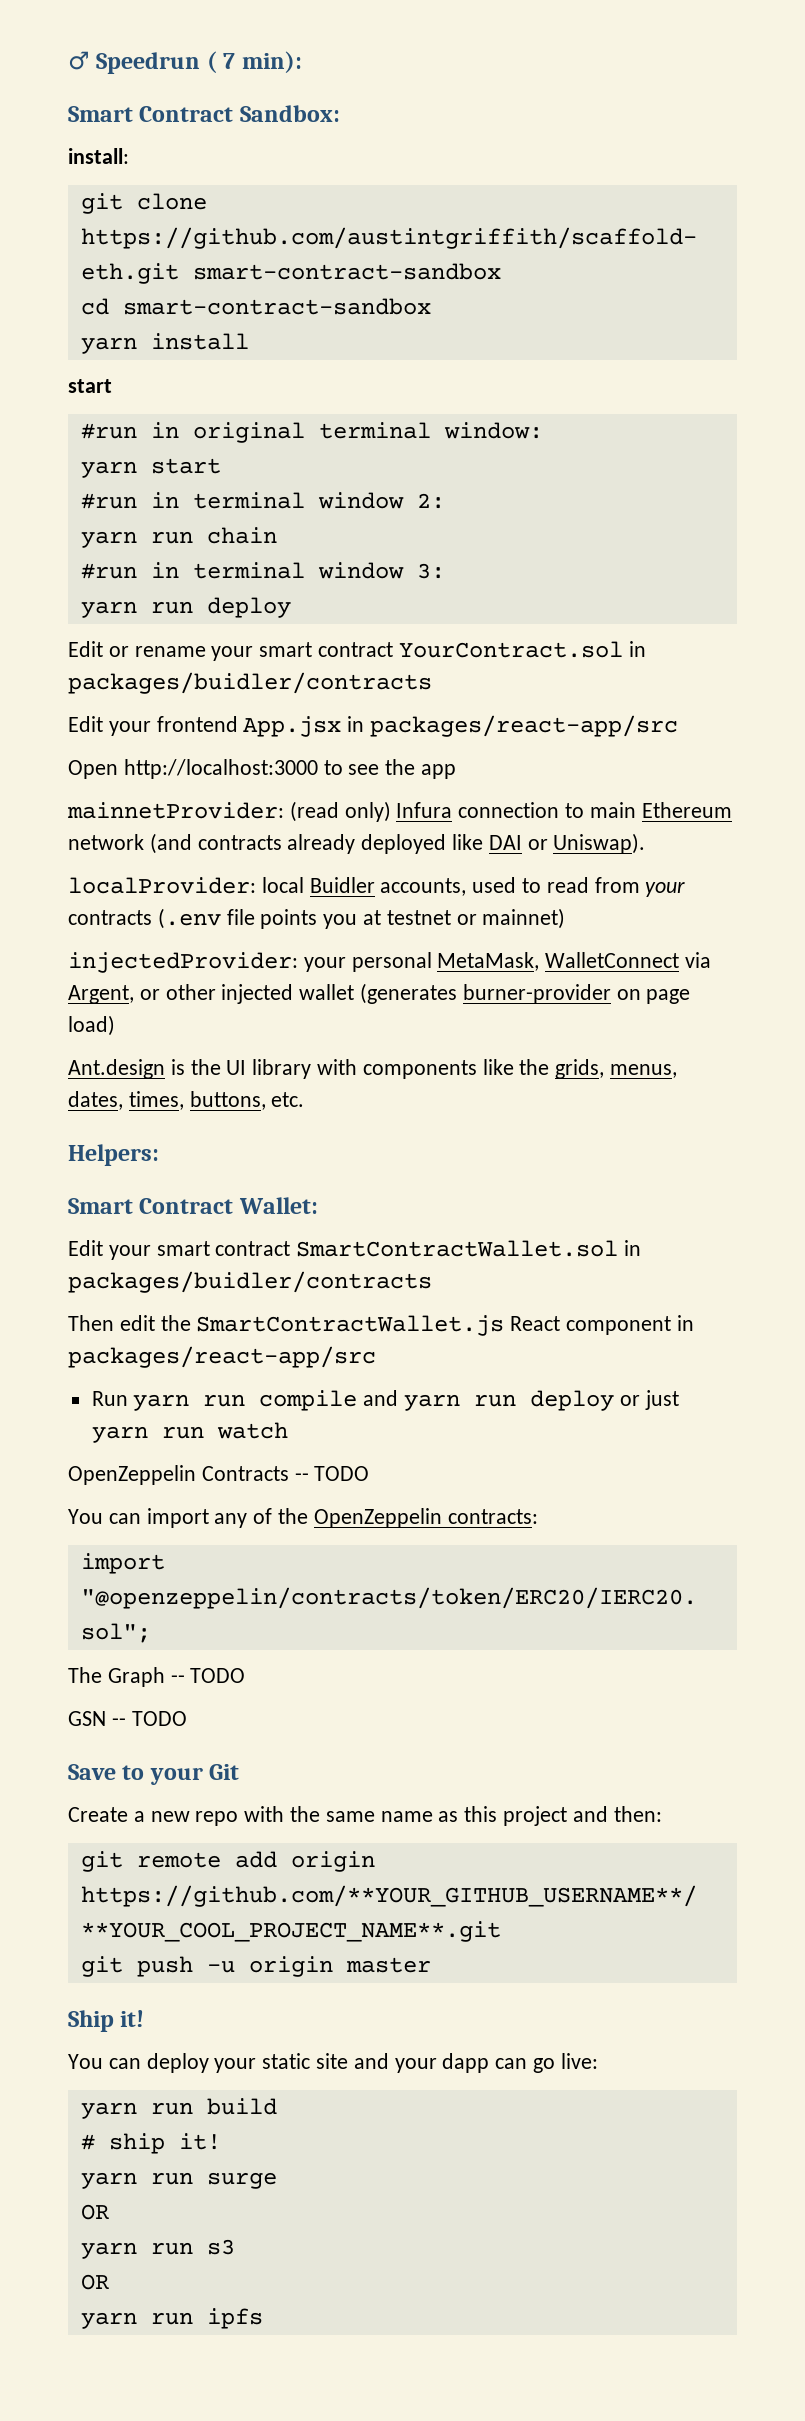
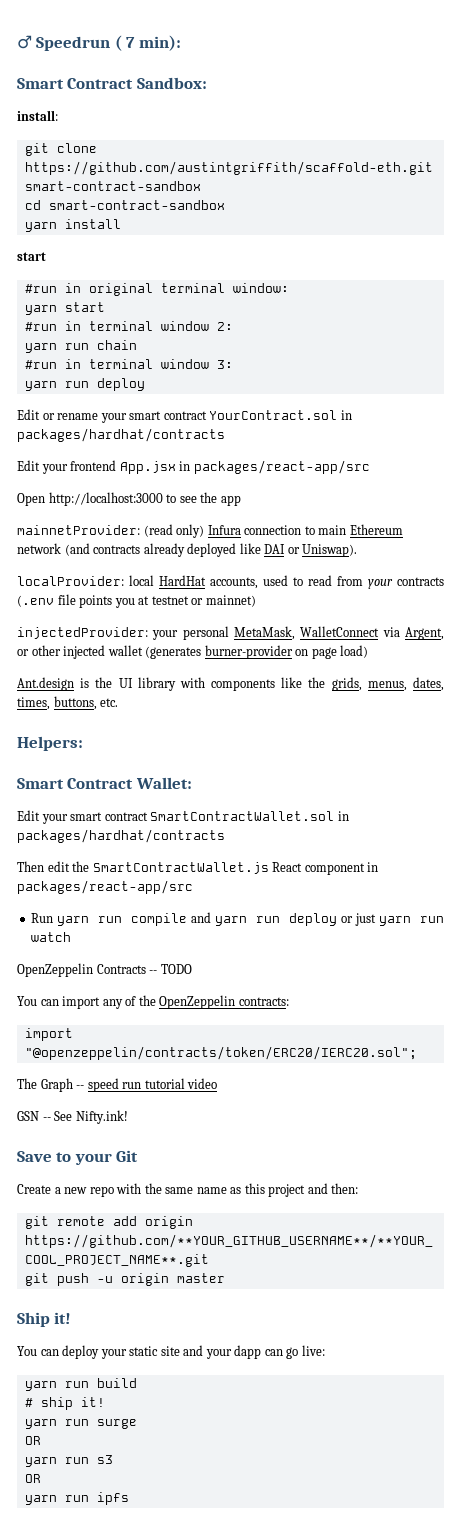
- Edit or rename your smart contract YourContract.sol in packages/buidler/contracts
+ Edit or rename your smart contract YourContract.sol in packages/hardhat/contracts
- localProvider: local Buidler accounts, used to read from your contracts (.env file points you at testnet or mainnet)
+ localProvider: local HardHat accounts, used to read from your contracts (.env file points you at testnet or mainnet)
- Edit your smart contract SmartContractWallet.sol in packages/buidler/contracts
+ Edit your smart contract SmartContractWallet.sol in packages/hardhat/contracts
- The Graph -- TODO
+ The Graph -- speed run tutorial video
- GSN -- TODO
+ GSN -- See Nifty.ink!

